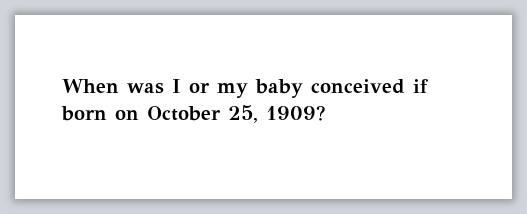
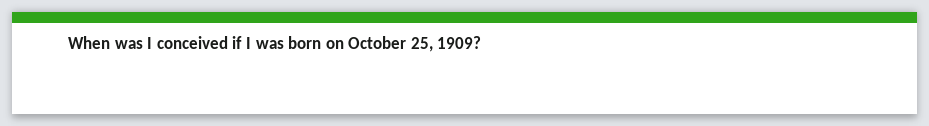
- When was I or my baby conceived if born on October 25, 1909?
+ When was I conceived if I was born on October 25, 1909?

